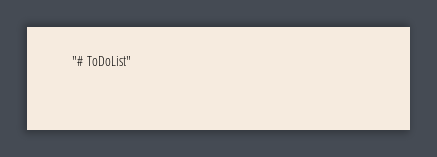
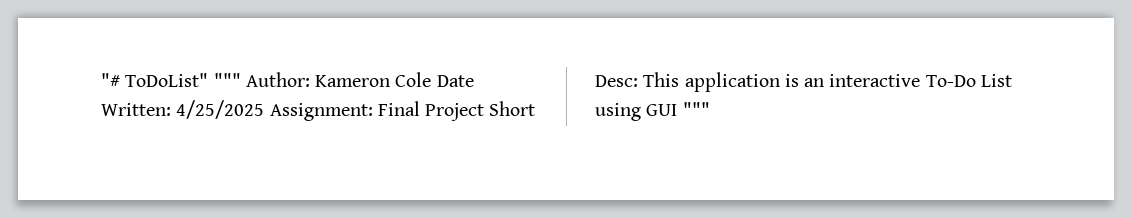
- "# ToDoList"
+ "# ToDoList" """ Author: Kameron Cole Date Written: 4/25/2025 Assignment: Final Project Short Desc: This application is an interactive To-Do List using GUI """

